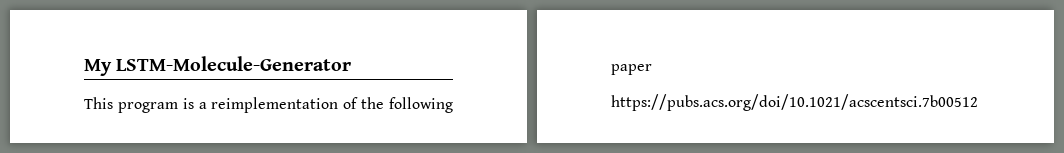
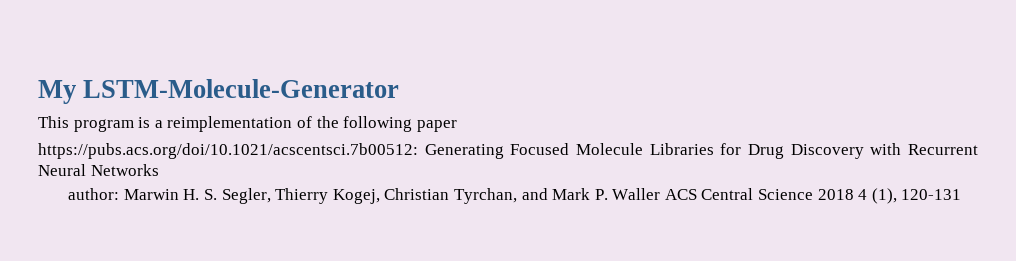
- https://pubs.acs.org/doi/10.1021/acscentsci.7b00512
+ https://pubs.acs.org/doi/10.1021/acscentsci.7b00512: Generating Focused Molecule Libraries for Drug Discovery with Recurrent Neural Networks
+ author: Marwin H. S. Segler, Thierry Kogej, Christian Tyrchan, and Mark P. Waller ACS Central Science 2018 4 (1), 120-131

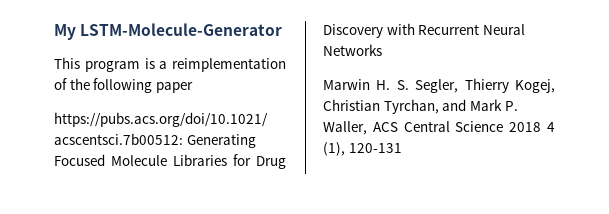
- author: Marwin H. S. Segler, Thierry Kogej, Christian Tyrchan, and Mark P. Waller ACS Central Science 2018 4 (1), 120-131
+ Marwin H. S. Segler, Thierry Kogej, Christian Tyrchan, and Mark P. Waller, ACS Central Science 2018 4 (1), 120-131

